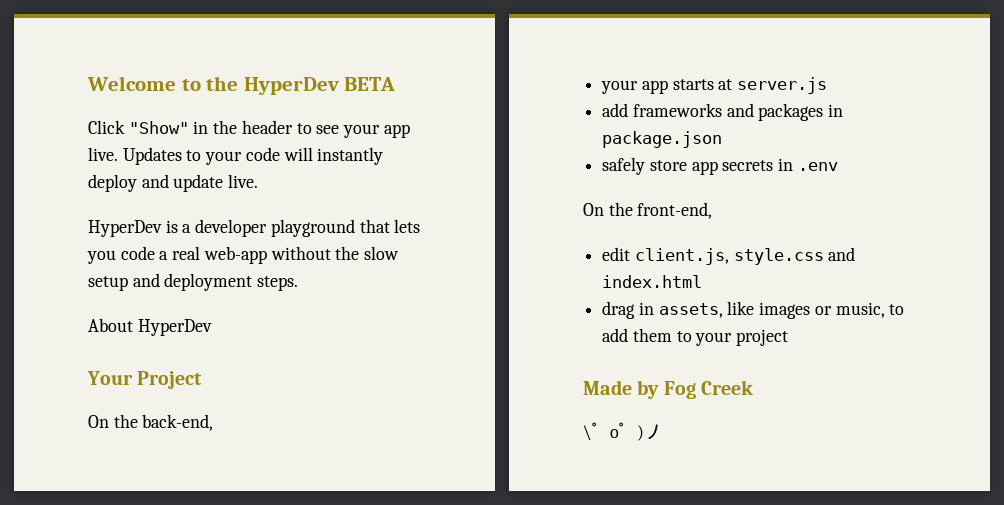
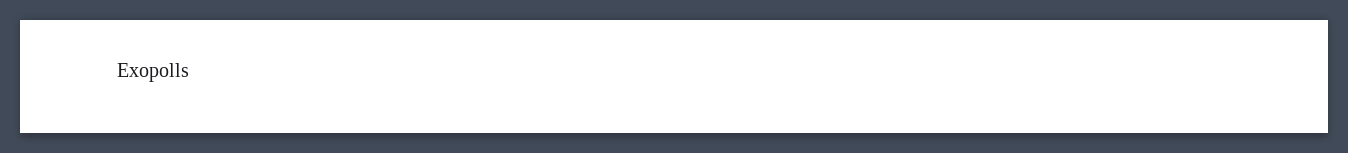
- Welcome to the HyperDev BETA
- Click "Show" in the header to see your app live. Updates to your code will instantly deploy and update live.
- HyperDev is a developer playground that lets you code a real web-app without the slow setup and deployment steps.
- About HyperDev
- Your Project
- On the back-end,
- your app starts at server.js
- add frameworks and packages in package.json
- safely store app secrets in .env
- On the front-end,
- edit client.js, style.css and index.html
- drag in assets, like images or music, to add them to your project
- Made by Fog Creek
- \゜o゜)ノ
+ Exopolls

